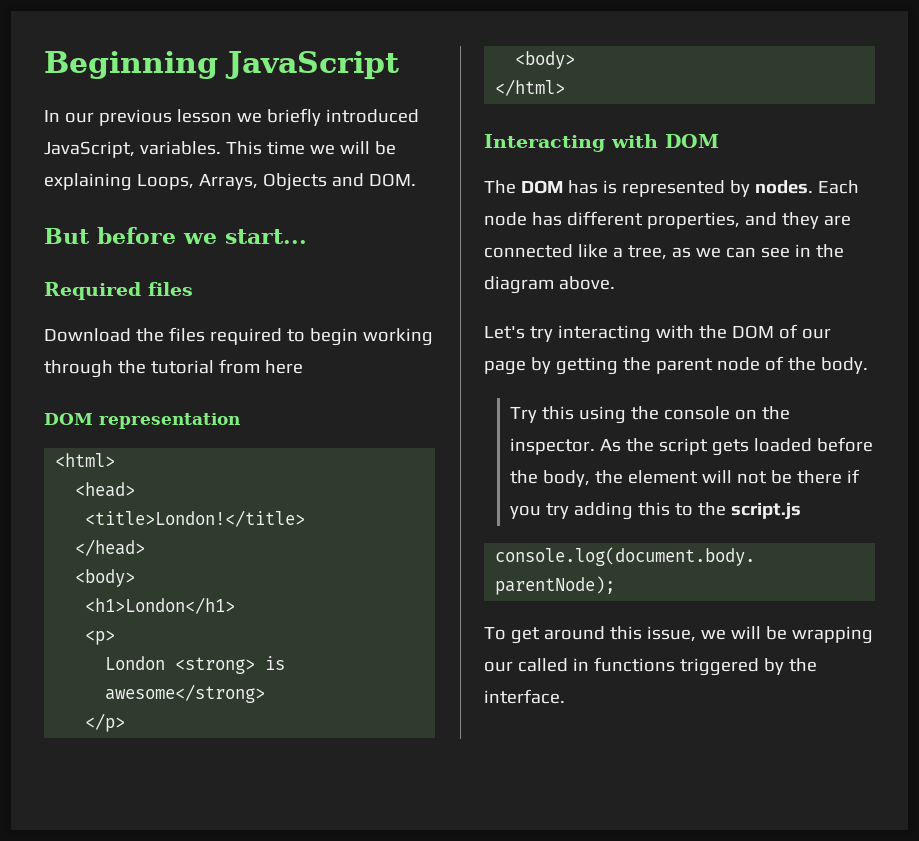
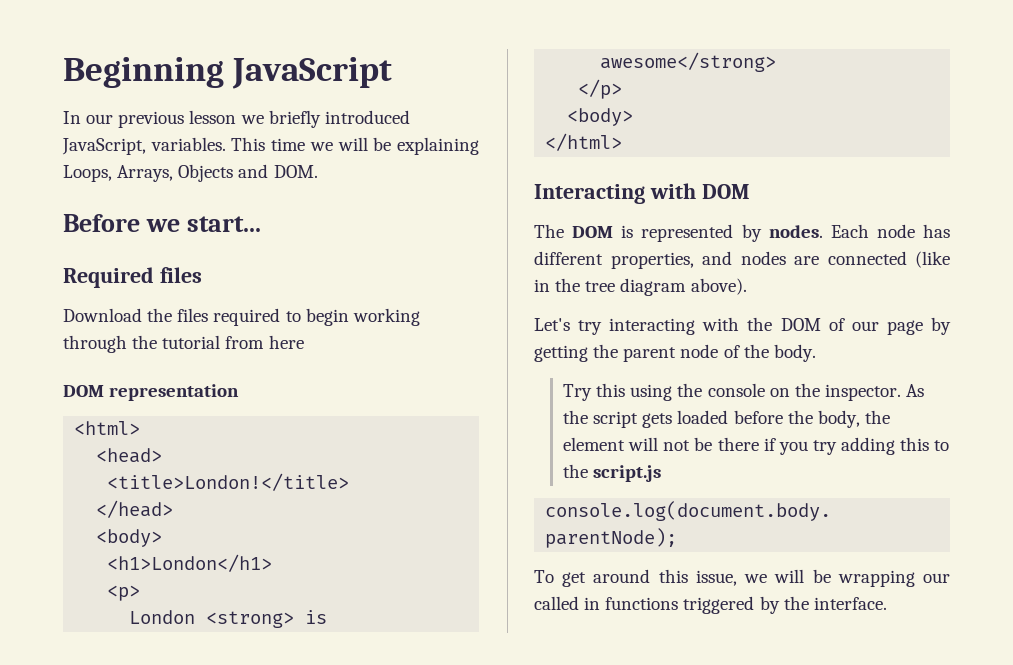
- But before we start...
+ Before we start...
- The DOM has is represented by nodes.
+ The DOM is represented by nodes.
- Each node has different properties, and they are connected like a tree, as we can see in the diagram above.
+ Each node has different properties, and nodes are connected (like in the tree diagram above).

